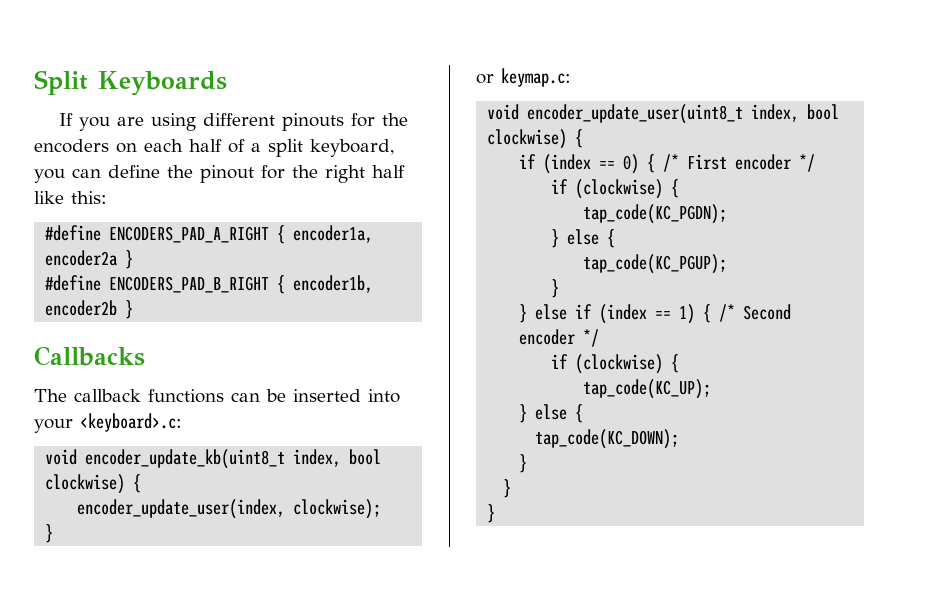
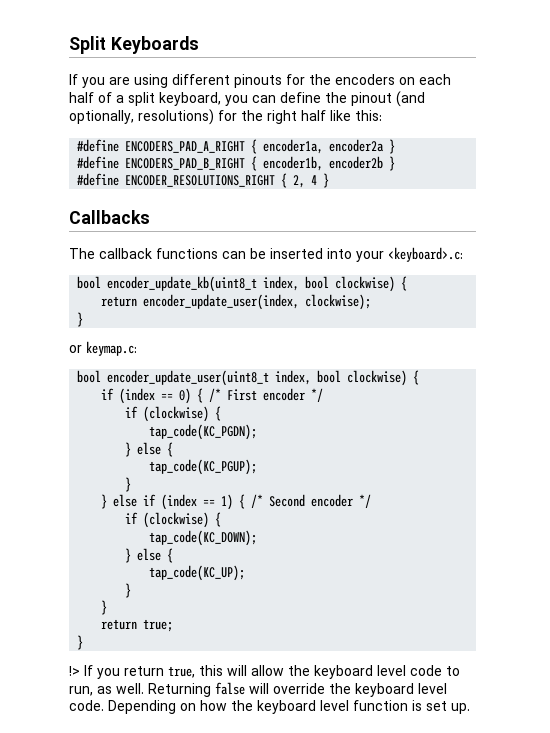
- If you are using different pinouts for the encoders on each half of a split keyboard, you can define the pinout for the right half like this:
+ If you are using different pinouts for the encoders on each half of a split keyboard, you can define the pinout (and optionally, resolutions) for the right half like this:
+ #define ENCODER_RESOLUTIONS_RIGHT { 2, 4 }
- void encoder_update_kb(uint8_t index, bool clockwise) {
+ bool encoder_update_kb(uint8_t index, bool clockwise) {
- encoder_update_user(index, clockwise);
+ return encoder_update_user(index, clockwise);
- void encoder_update_user(uint8_t index, bool clockwise) {
+ bool encoder_update_user(uint8_t index, bool clockwise) {
+ tap_code(KC_DOWN);
+ } else {
  tap_code(KC_UP);
- } else {
- tap_code(KC_DOWN);
  }
  }
+ return true;
  }
+ !> If you return true, this will allow the keyboard level code to run, as well. Returning false will override the keyboard level code. Depending on how the keyboard level function is set up.

